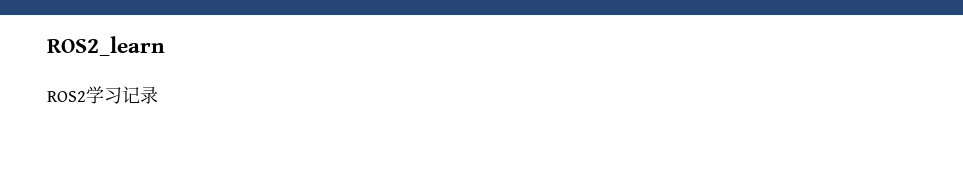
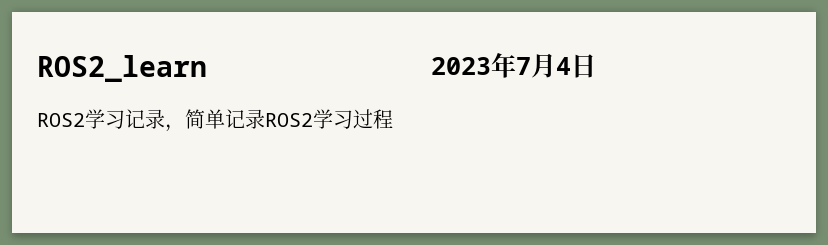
- ROS2学习记录
+ ROS2学习记录，简单记录ROS2学习过程
+ 2023年7月4日

